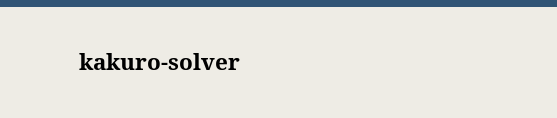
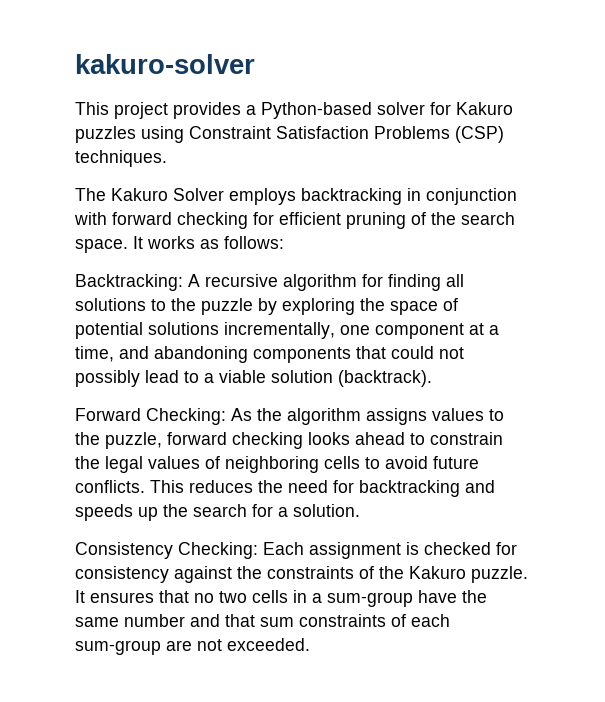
+ This project provides a Python-based solver for Kakuro puzzles using Constraint Satisfaction Problems (CSP) techniques.
+ The Kakuro Solver employs backtracking in conjunction with forward checking for efficient pruning of the search space. It works as follows:
+ Backtracking: A recursive algorithm for finding all solutions to the puzzle by exploring the space of potential solutions incrementally, one component at a time, and abandoning components that could not possibly lead to a viable solution (backtrack).
+ Forward Checking: As the algorithm assigns values to the puzzle, forward checking looks ahead to constrain the legal values of neighboring cells to avoid future conflicts. This reduces the need for backtracking and speeds up the search for a solution.
+ Consistency Checking: Each assignment is checked for consistency against the constraints of the Kakuro puzzle. It ensures that no two cells in a sum-group have the same number and that sum constraints of each sum-group are not exceeded.

